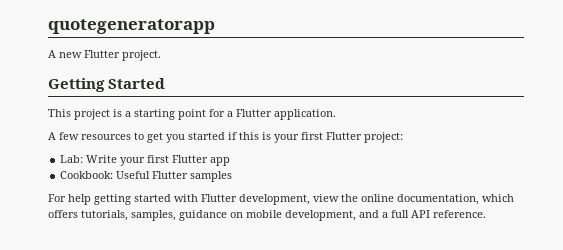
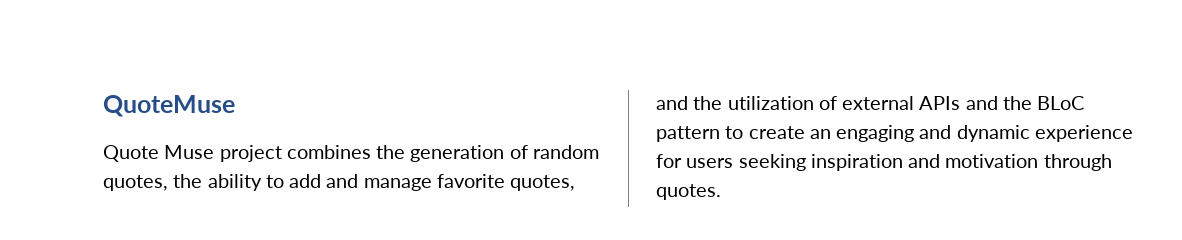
- quotegeneratorapp
- A new Flutter project.
- Getting Started
- This project is a starting point for a Flutter application.
- A few resources to get you started if this is your first Flutter project:
- Lab: Write your first Flutter app
- Cookbook: Useful Flutter samples
- For help getting started with Flutter development, view the online documentation, which offers tutorials, samples, guidance on mobile development, and a full API reference.
+ QuoteMuse
+ Quote Muse project combines the generation of random quotes, the ability to add and manage favorite quotes, and the utilization of external APIs and the BLoC pattern to create an engaging and dynamic experience for users seeking inspiration and motivation through quotes.

